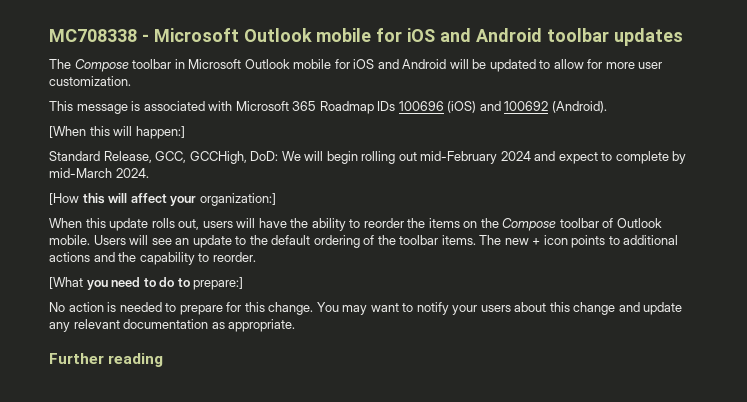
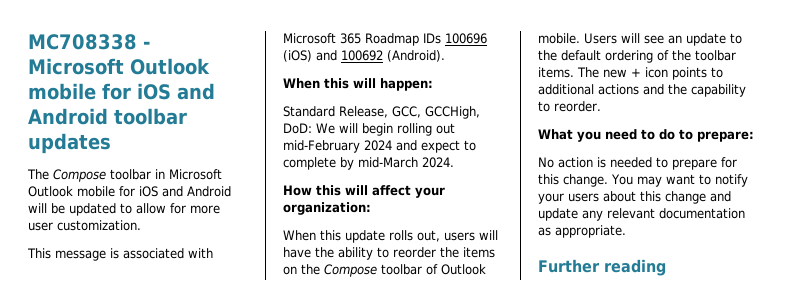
- [When this will happen:]
+ When this will happen:
- [How this will affect your organization:]
+ How this will affect your organization:
- [What you need to do to prepare:]
+ What you need to do to prepare:

